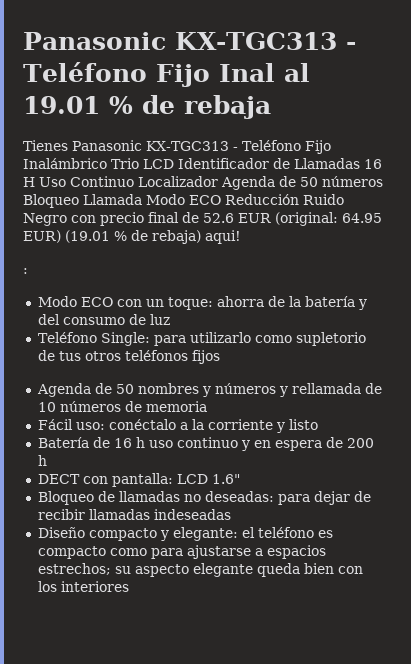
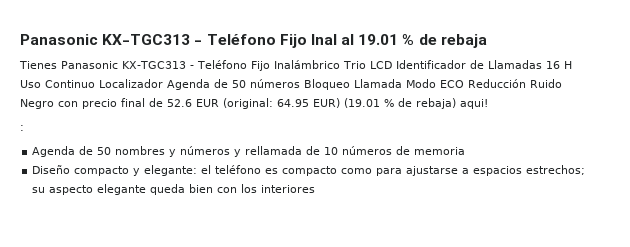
- Modo ECO con un toque: ahorra de la batería y del consumo de luz
- Teléfono Single: para utilizarlo como supletorio de tus otros teléfonos fijos
- Fácil uso: conéctalo a la corriente y listo
- Batería de 16 h uso continuo y en espera de 200 h
- DECT con pantalla: LCD 1.6"
- Bloqueo de llamadas no deseadas: para dejar de recibir llamadas indeseadas

